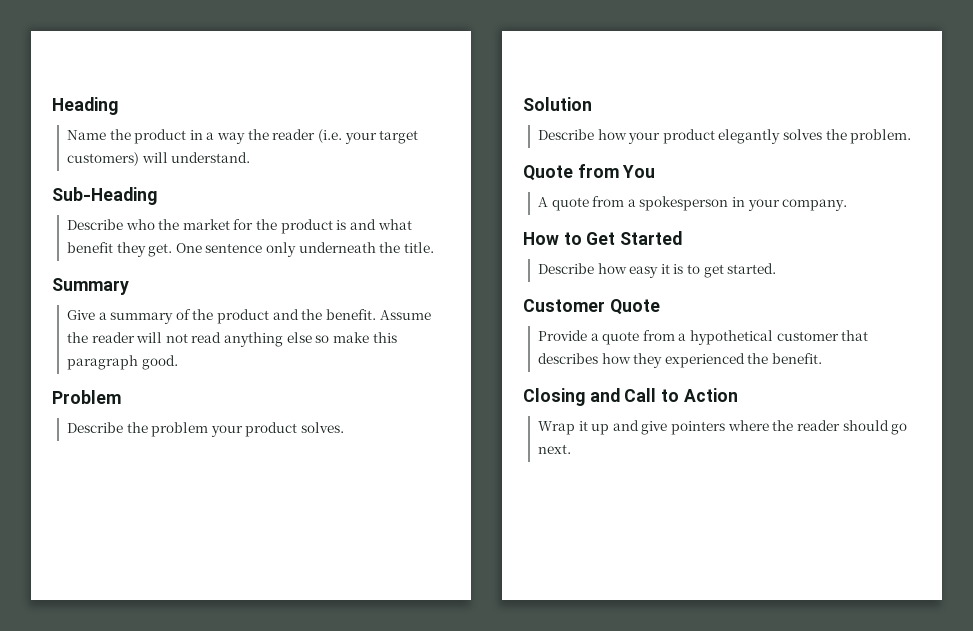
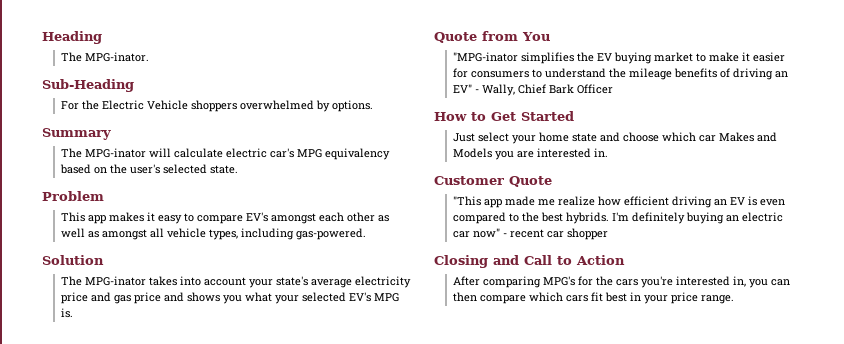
- Name the product in a way the reader (i.e. your target customers) will understand.
+ The MPG-inator.
  Sub-Heading
- Describe who the market for the product is and what benefit they get. One sentence only underneath the title.
+ For the Electric Vehicle shoppers overwhelmed by options.
  Summary
- Give a summary of the product and the benefit. Assume the reader will not read anything else so make this paragraph good.
+ The MPG-inator will calculate electric car's MPG equivalency based on the user's selected state.
  Problem
- Describe the problem your product solves.
+ This app makes it easy to compare EV's amongst each other as well as amongst all vehicle types, including gas-powered.
  Solution
- Describe how your product elegantly solves the problem.
+ The MPG-inator takes into account your state's average electricity price and gas price and shows you what your selected EV's MPG is.
  Quote from You
- A quote from a spokesperson in your company.
+ "MPG-inator simplifies the EV buying market to make it easier for consumers to understand the mileage benefits of driving an EV" - Wally, Chief Bark Officer
  How to Get Started
- Describe how easy it is to get started.
+ Just select your home state and choose which car Makes and Models you are interested in.
  Customer Quote
- Provide a quote from a hypothetical customer that describes how they experienced the benefit.
+ "This app made me realize how efficient driving an EV is even compared to the best hybrids. I'm definitely buying an electric car now" - recent car shopper
- Wrap it up and give pointers where the reader should go next.
+ After comparing MPG's for the cars you're interested in, you can then compare which cars fit best in your price range.

